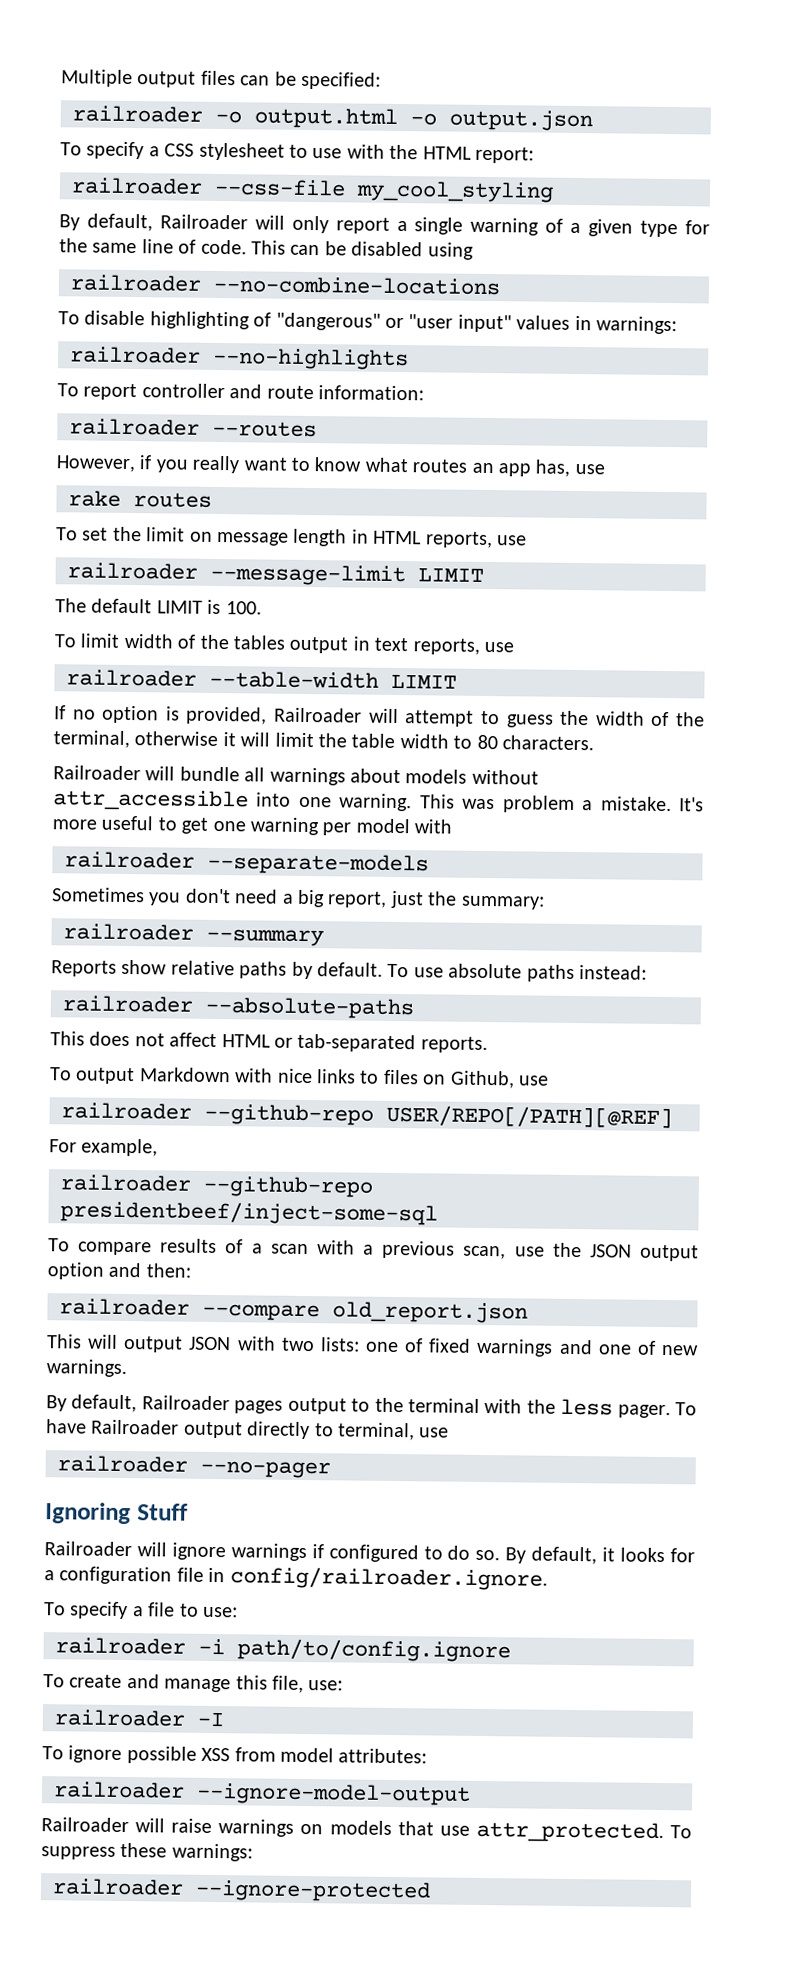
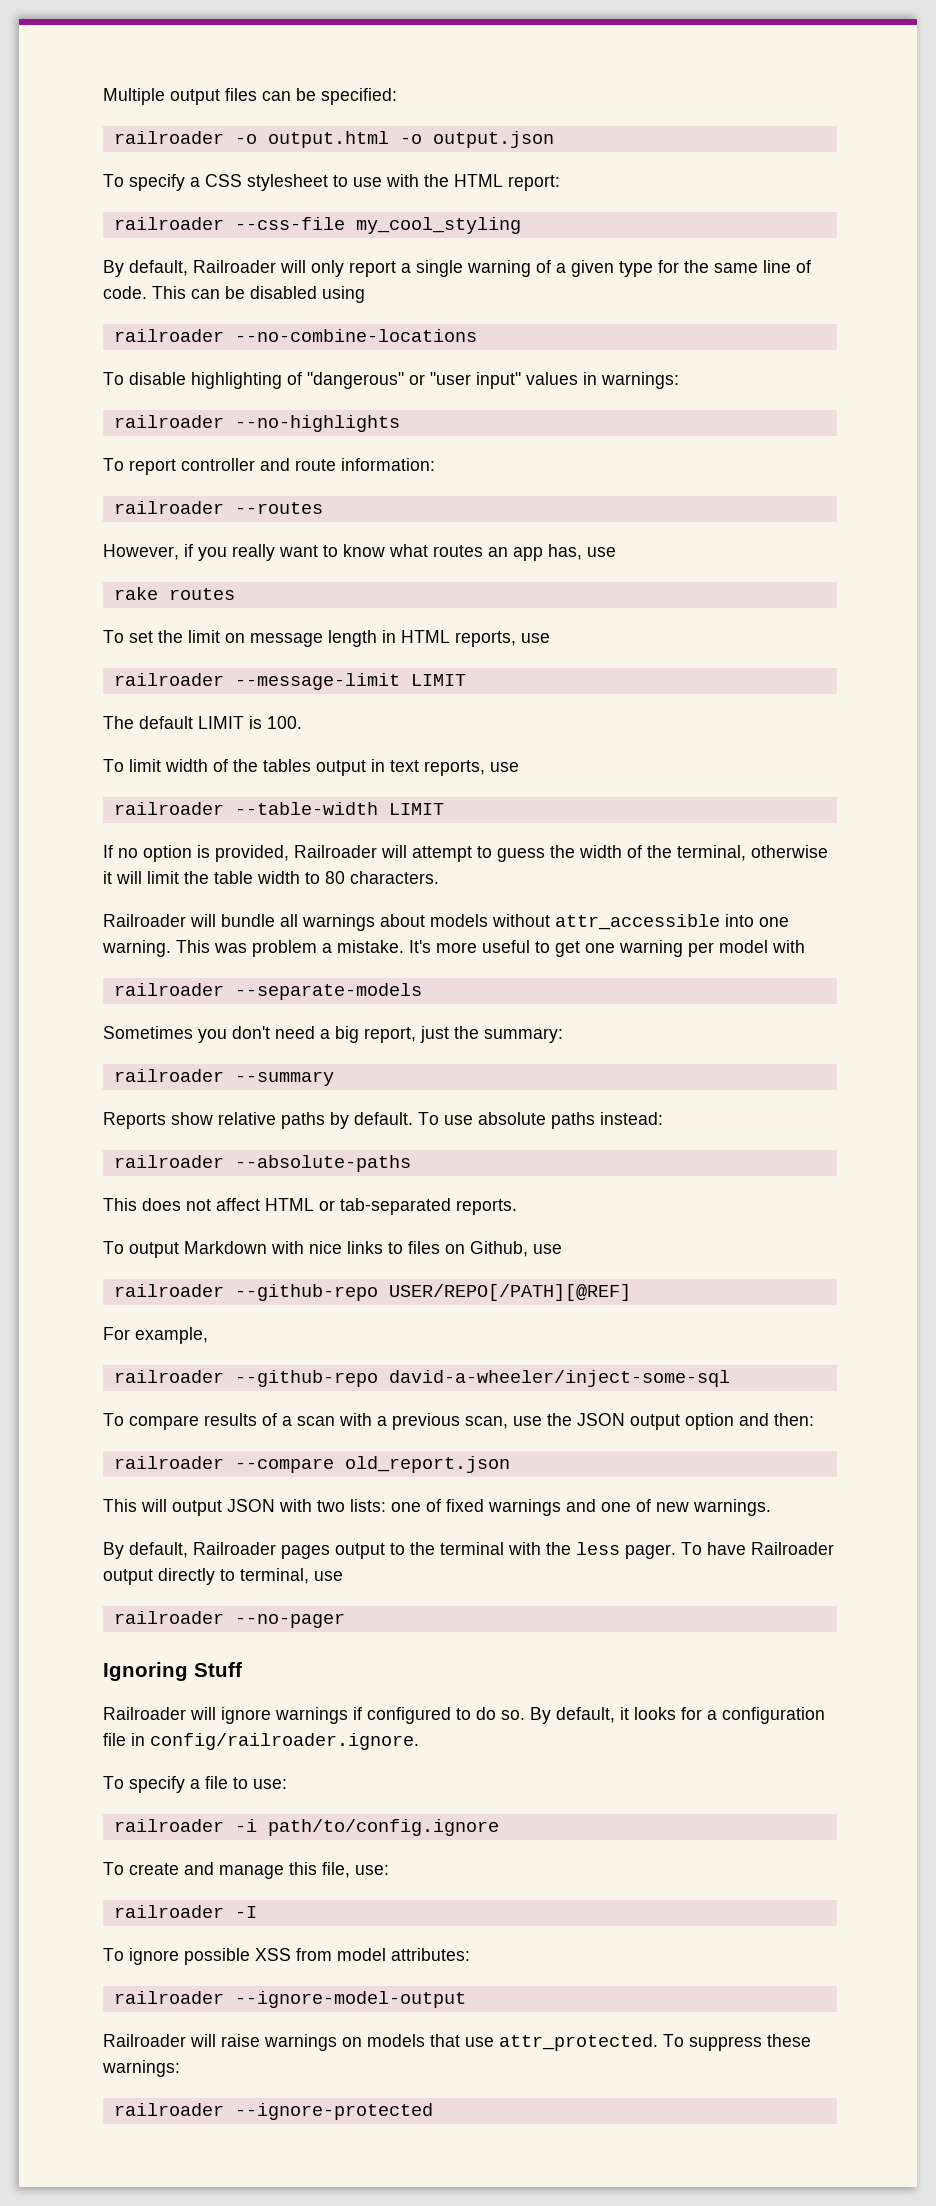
- railroader --github-repo presidentbeef/inject-some-sql
+ railroader --github-repo david-a-wheeler/inject-some-sql

